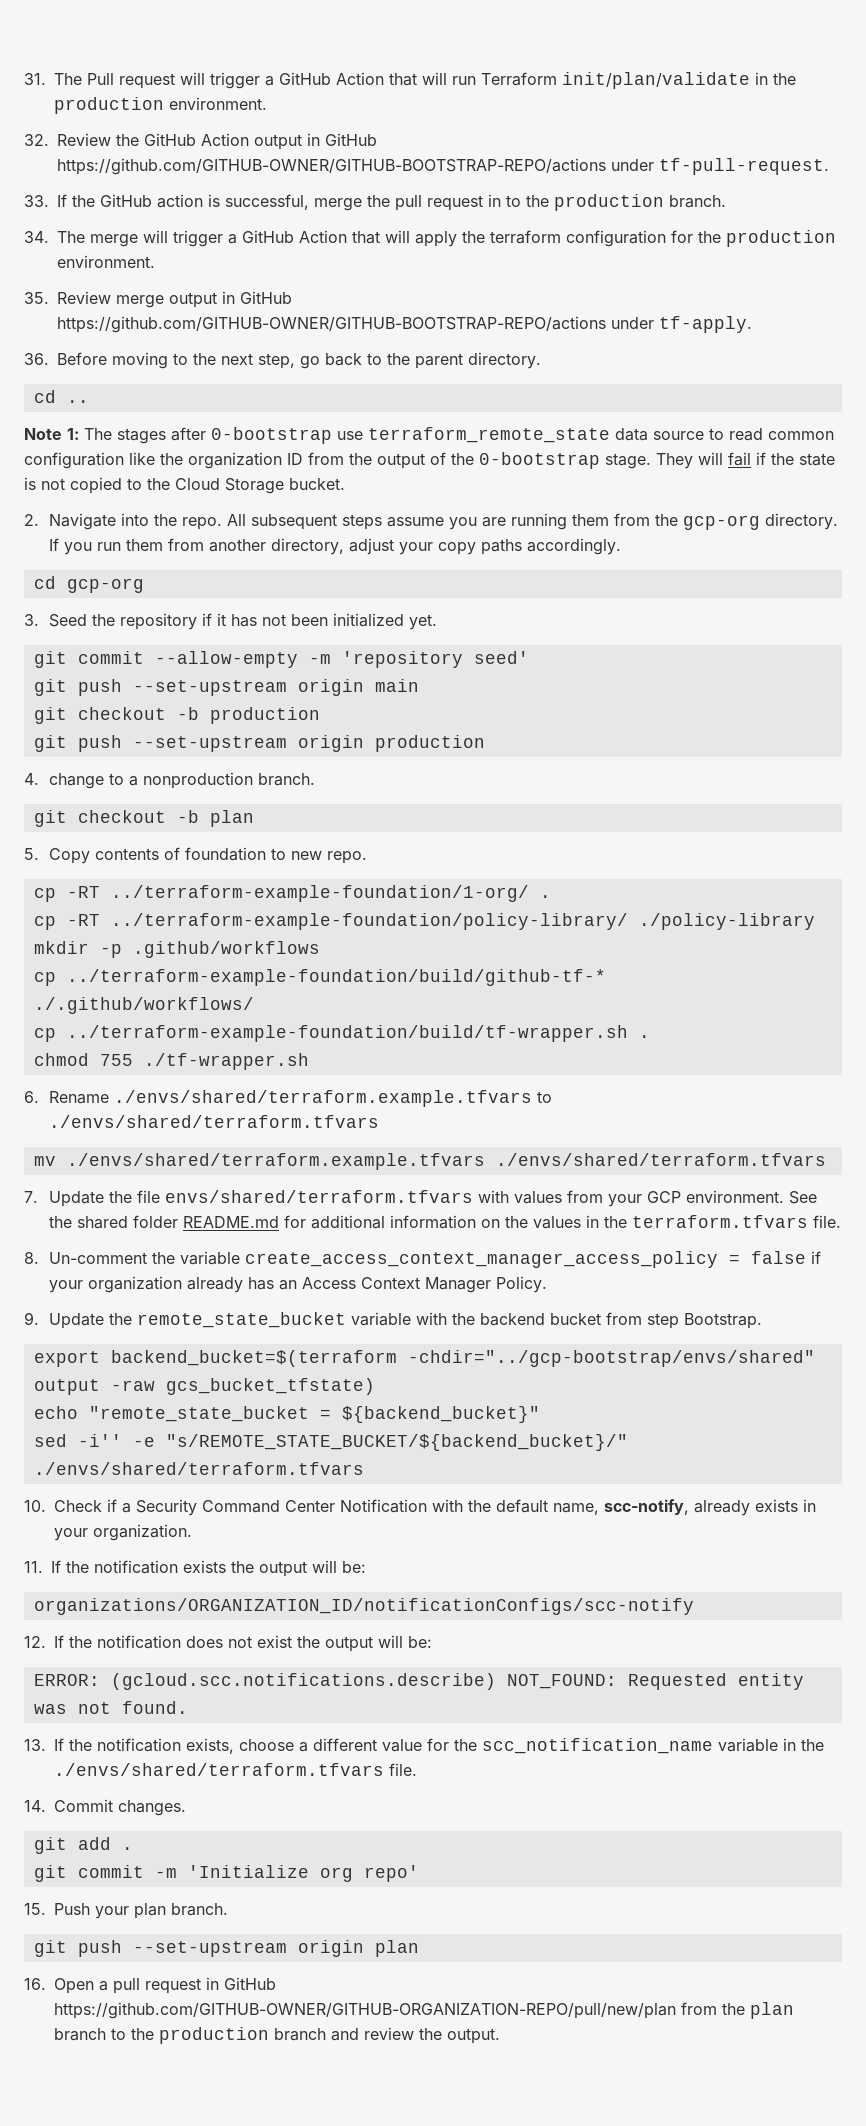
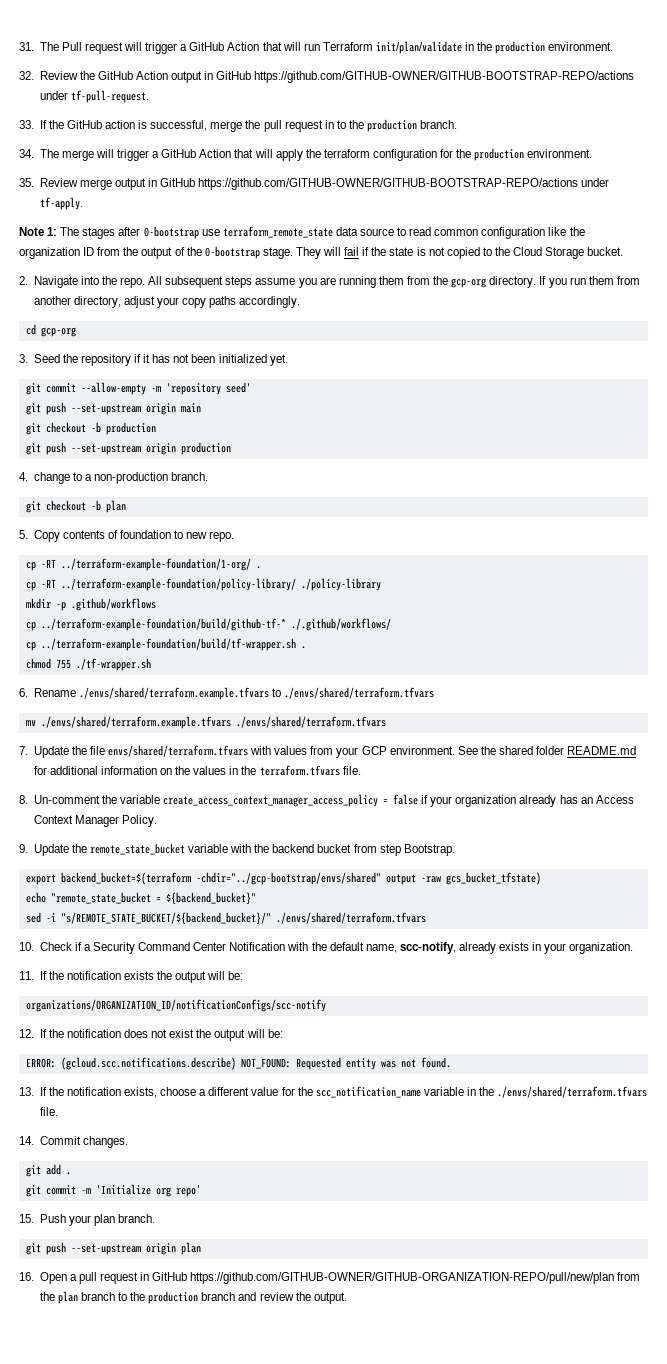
- 36. Before moving to the next step, go back to the parent directory.
- cd ..
- 4. change to a nonproduction branch.
+ 4. change to a non-production branch.
- sed -i'' -e "s/REMOTE_STATE_BUCKET/${backend_bucket}/" ./envs/shared/terraform.tfvars
+ sed -i "s/REMOTE_STATE_BUCKET/${backend_bucket}/" ./envs/shared/terraform.tfvars

